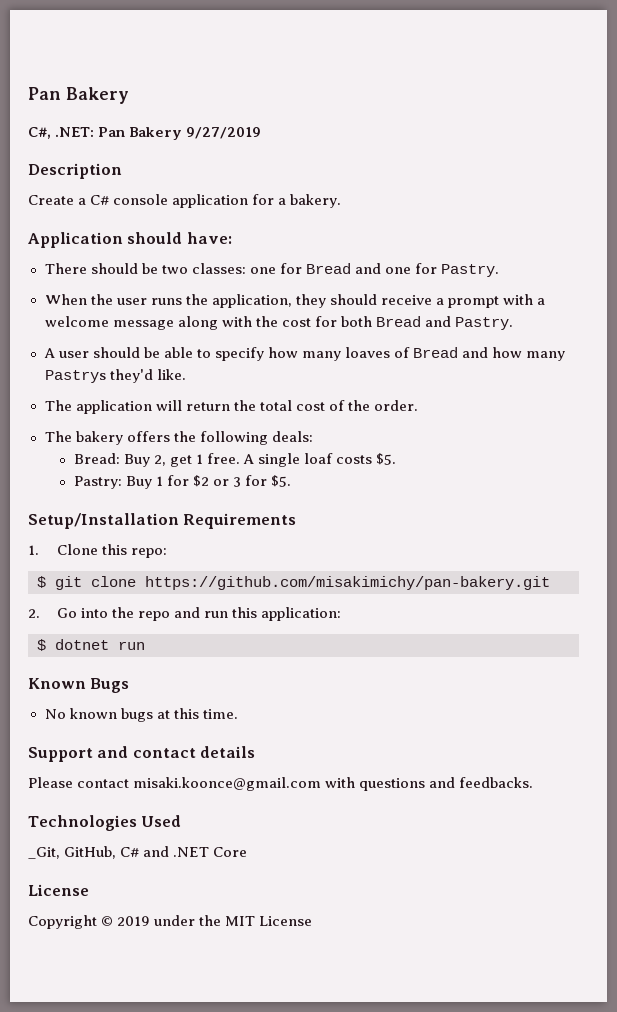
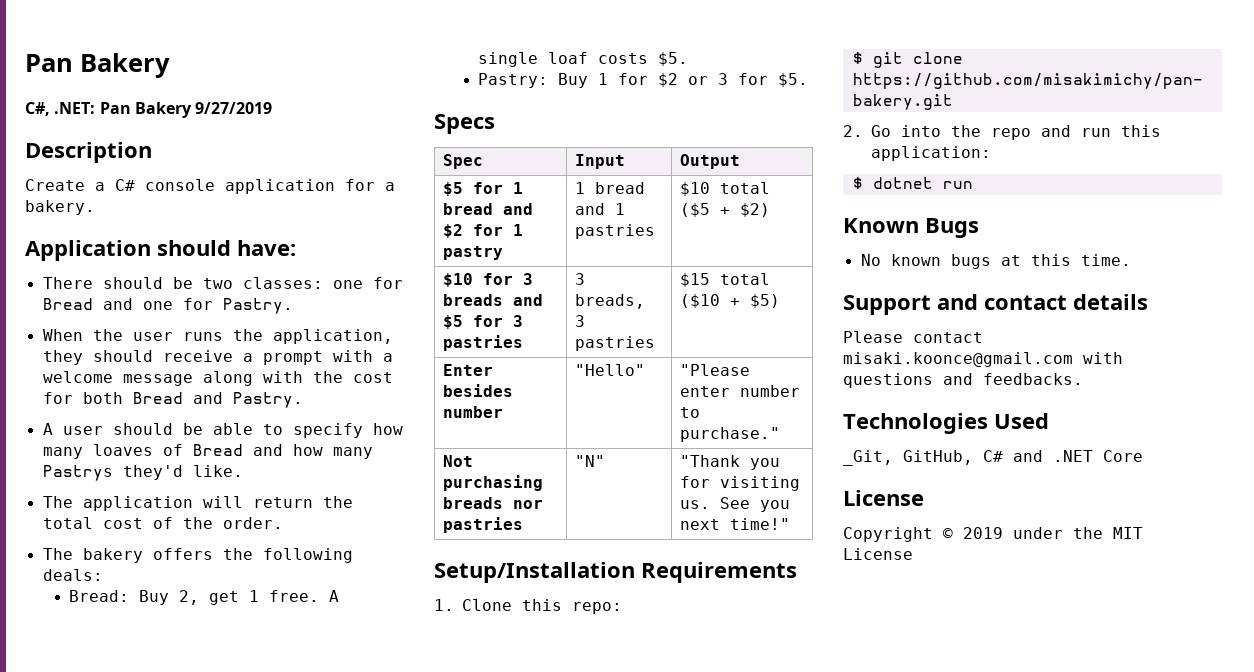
+ Specs
+ Spec | Input | Output
+ $5 for 1 bread and $2 for 1 pastry | 1 bread and 1 pastries | $10 total ($5 + $2)
+ $10 for 3 breads and $5 for 3 pastries | 3 breads, 3 pastries | $15 total ($10 + $5)
+ Enter besides number | "Hello" | "Please enter number to purchase."
+ Not purchasing breads nor pastries | "N" | "Thank you for visiting us. See you next time!"

